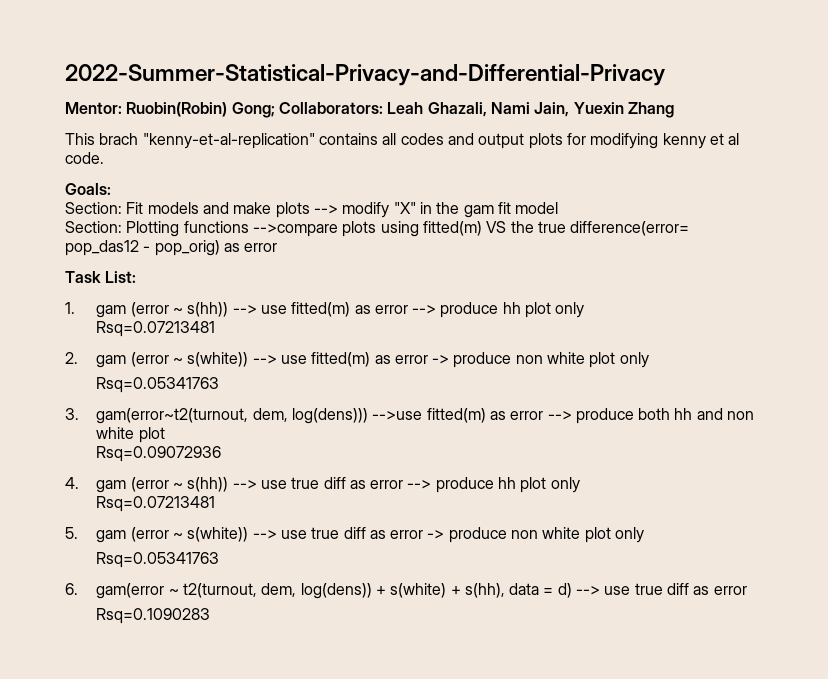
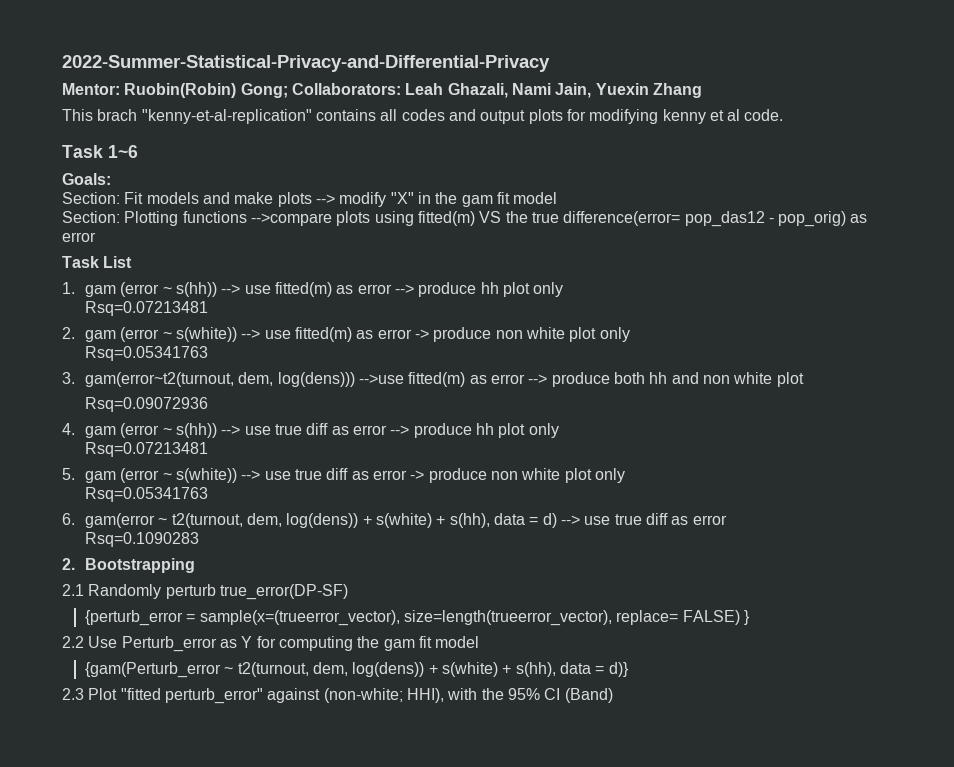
+ Task 1~6
- Task List:
+ Task List
+ 2. Bootstrapping
+ 2.1 Randomly perturb true_error(DP-SF)
+ {perturb_error = sample(x=(trueerror_vector), size=length(trueerror_vector), replace= FALSE) }
+ 2.2 Use Perturb_error as Y for computing the gam fit model
+ {gam(Perturb_error ~ t2(turnout, dem, log(dens)) + s(white) + s(hh), data = d)}
+ 2.3 Plot "fitted perturb_error" against (non-white; HHI), with the 95% CI (Band)

